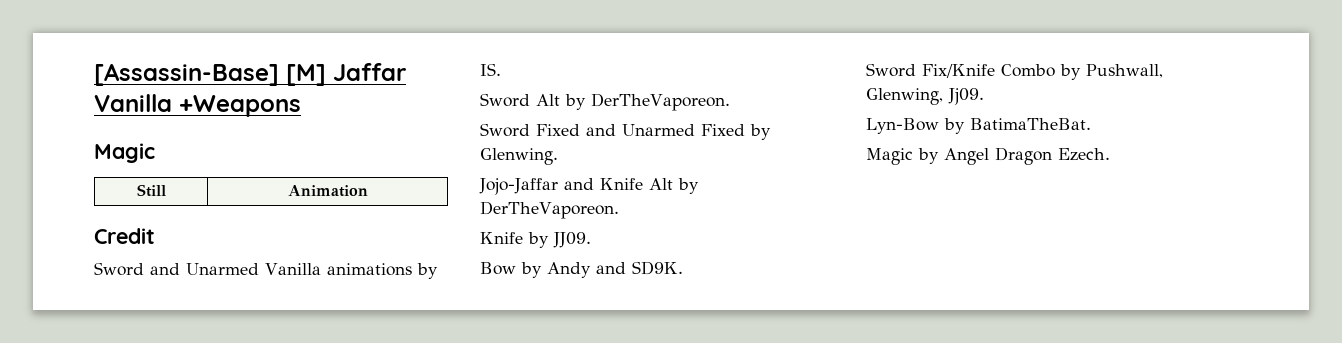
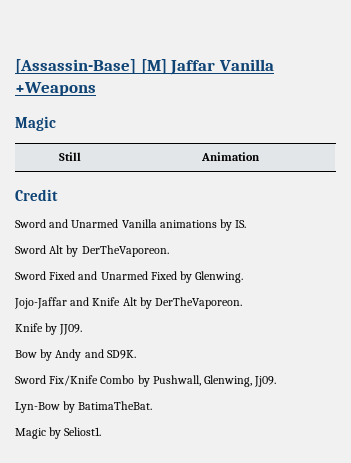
- Magic by Angel Dragon Ezech.
+ Magic by Seliost1.

